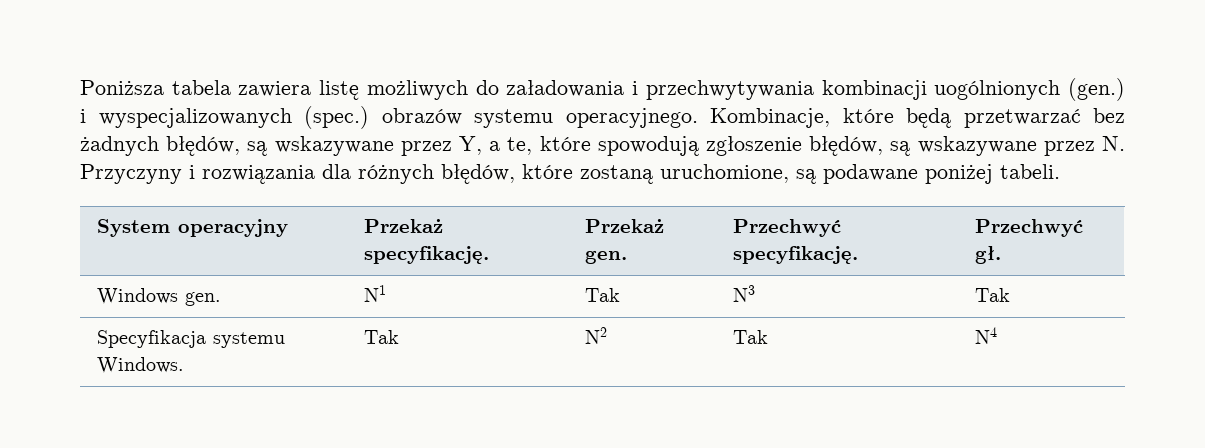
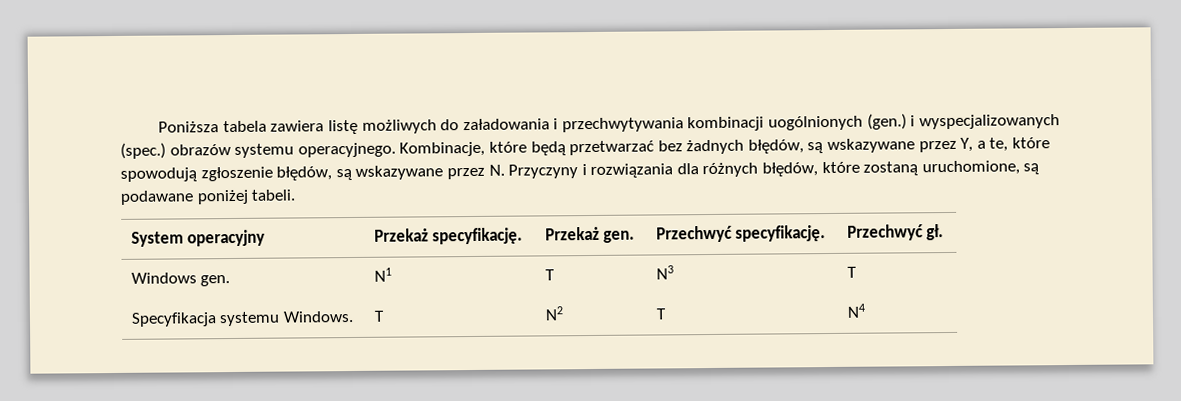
- Windows gen. | N1 | Tak | N3 | Tak
+ Windows gen. | N1 | T | N3 | T
- Specyfikacja systemu Windows. | Tak | N2 | Tak | N4
+ Specyfikacja systemu Windows. | T | N2 | T | N4

